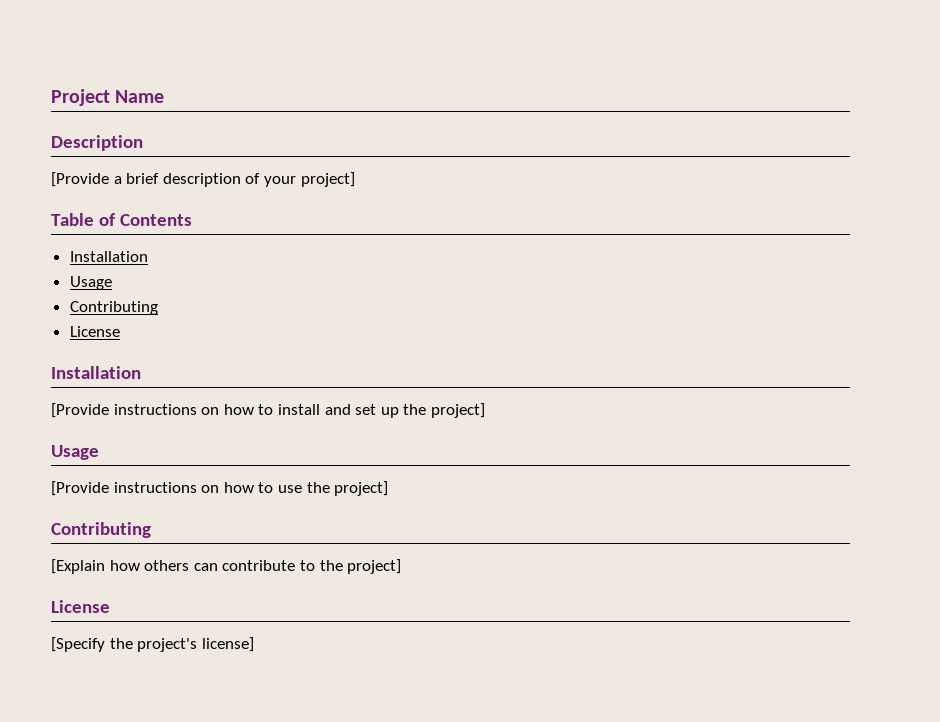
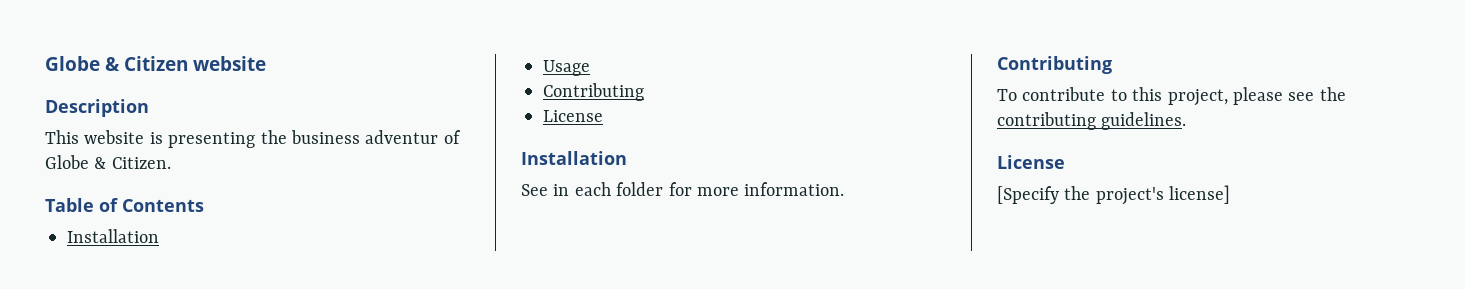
- Project Name
+ Globe & Citizen website
  Description
- [Provide a brief description of your project]
+ This website is presenting the business adventur of Globe & Citizen.
- [Provide instructions on how to install and set up the project]
- Usage
- [Provide instructions on how to use the project]
+ See in each folder for more information.
  Contributing
- [Explain how others can contribute to the project]
+ To contribute to this project, please see the contributing guidelines.

